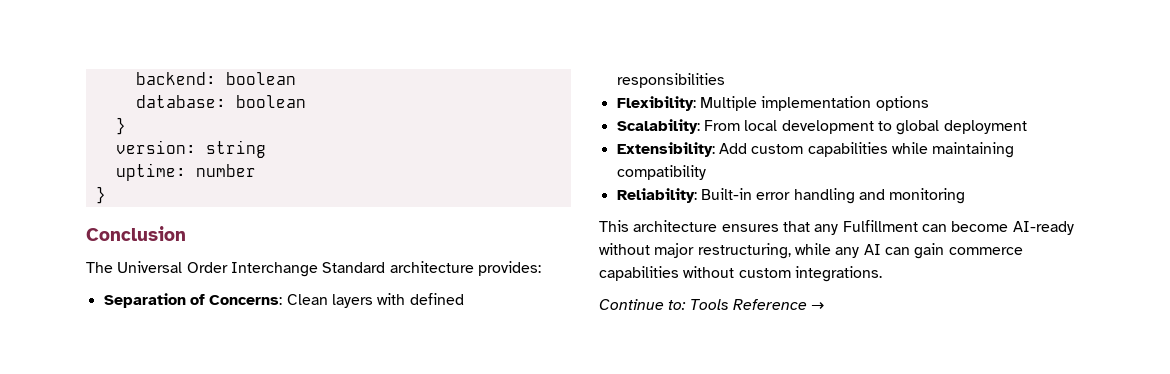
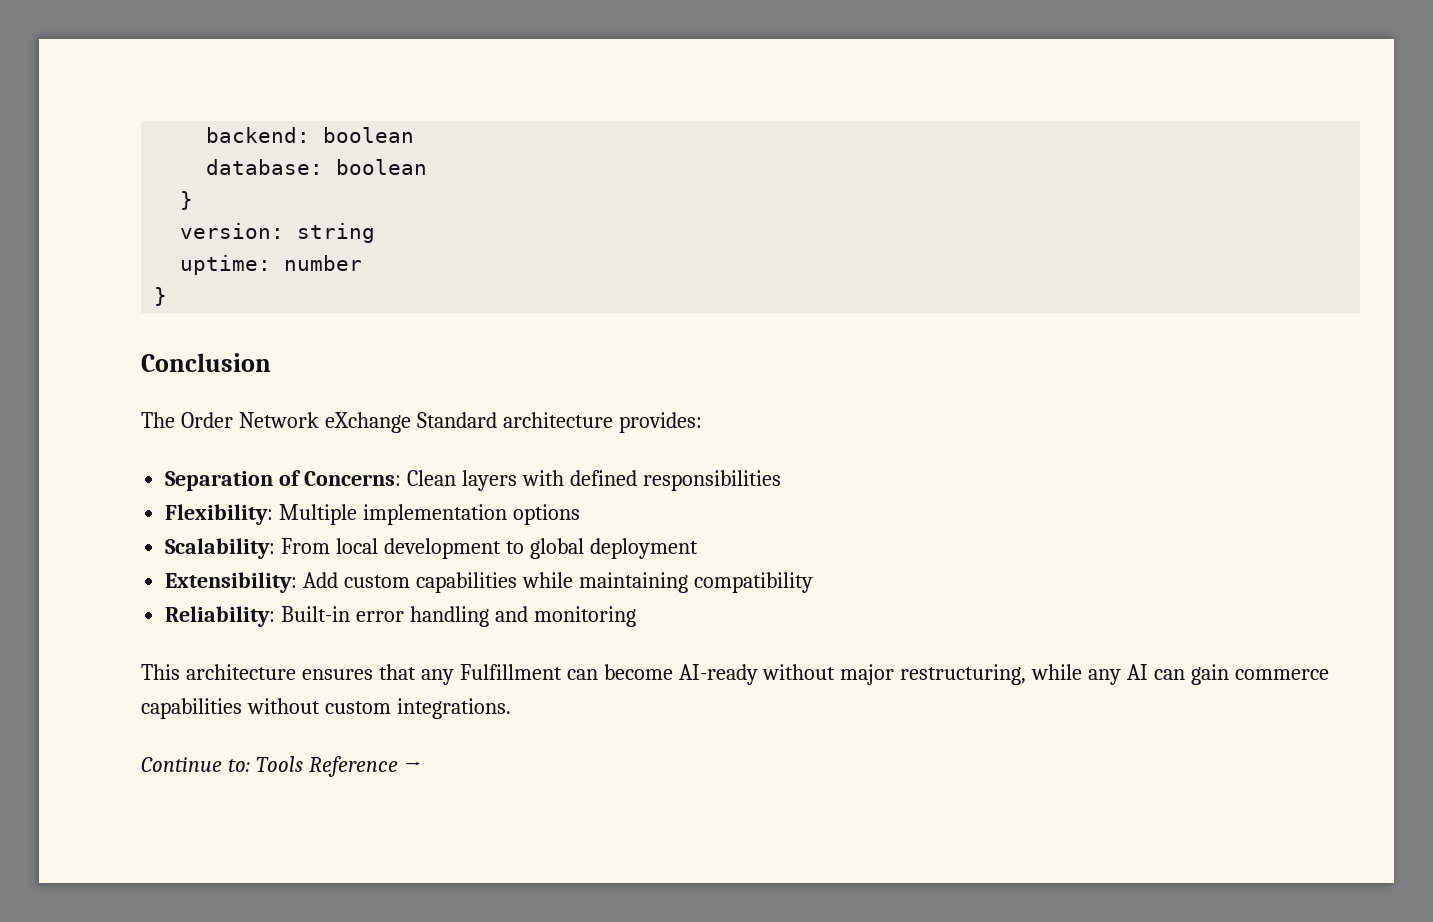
- The Universal Order Interchange Standard architecture provides:
+ The Order Network eXchange Standard architecture provides:

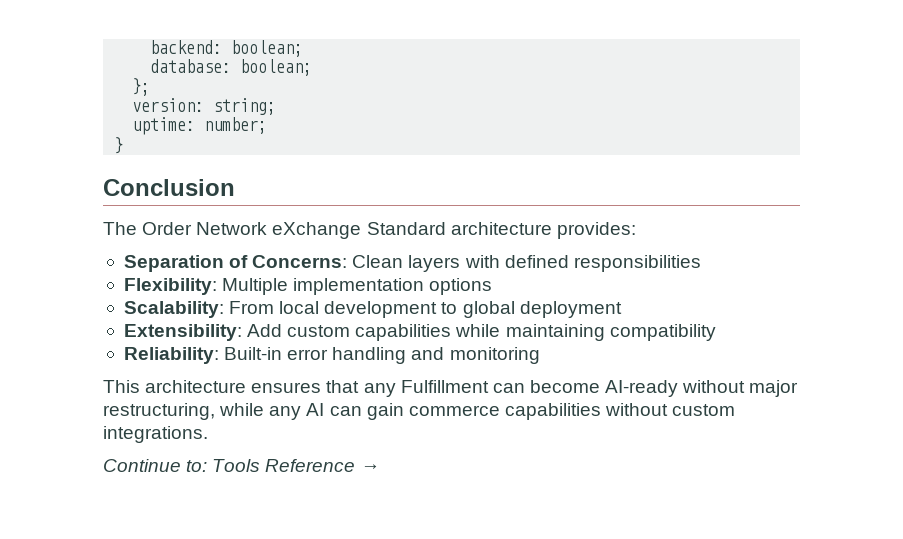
- backend: boolean
+ backend: boolean;
- database: boolean
- }
+ database: boolean;
+ };
- version: string
+ version: string;
- uptime: number
+ uptime: number;

